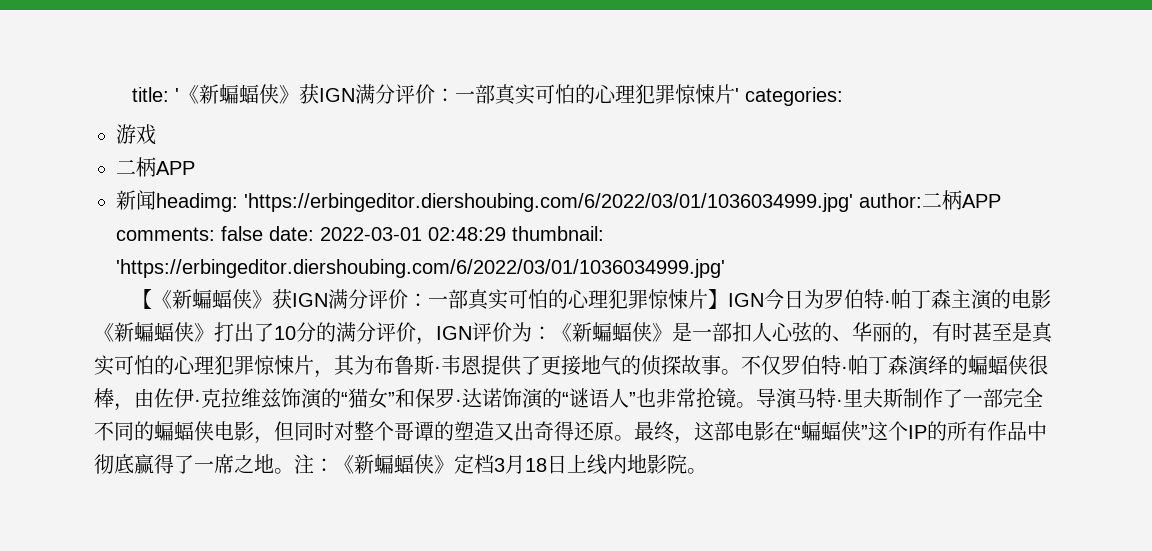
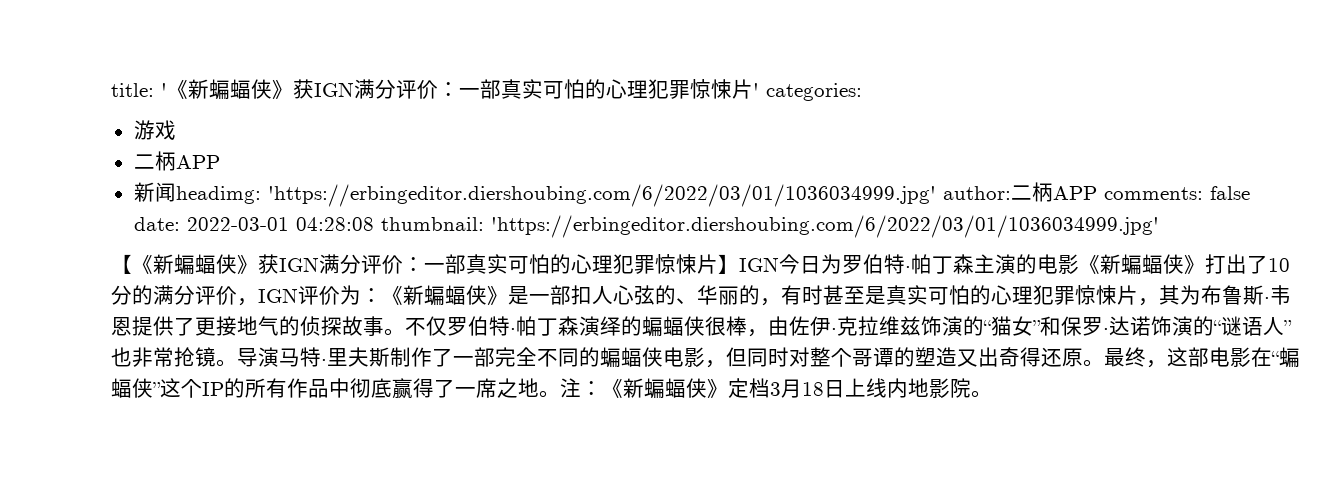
- 新闻headimg: 'https://erbingeditor.diershoubing.com/6/2022/03/01/1036034999.jpg' author:二柄APP comments: false date: 2022-03-01 02:48:29 thumbnail: 'https://erbingeditor.diershoubing.com/6/2022/03/01/1036034999.jpg'
+ 新闻headimg: 'https://erbingeditor.diershoubing.com/6/2022/03/01/1036034999.jpg' author:二柄APP comments: false date: 2022-03-01 04:28:08 thumbnail: 'https://erbingeditor.diershoubing.com/6/2022/03/01/1036034999.jpg'

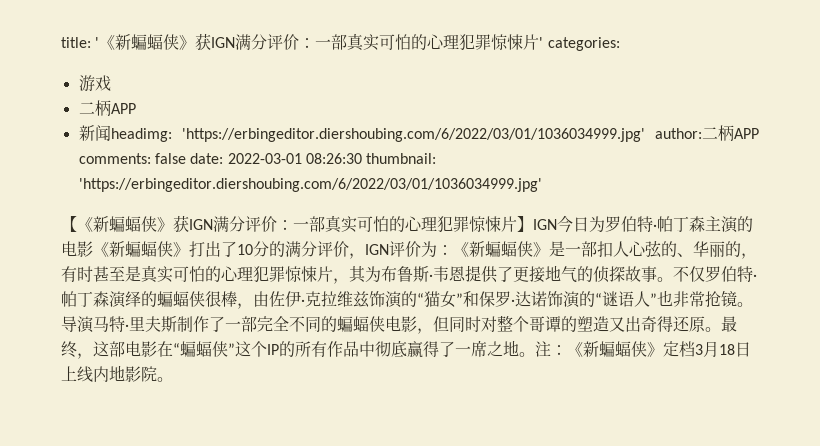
- 新闻headimg: 'https://erbingeditor.diershoubing.com/6/2022/03/01/1036034999.jpg' author:二柄APP comments: false date: 2022-03-01 04:28:08 thumbnail: 'https://erbingeditor.diershoubing.com/6/2022/03/01/1036034999.jpg'
+ 新闻headimg: 'https://erbingeditor.diershoubing.com/6/2022/03/01/1036034999.jpg' author:二柄APP comments: false date: 2022-03-01 08:26:30 thumbnail: 'https://erbingeditor.diershoubing.com/6/2022/03/01/1036034999.jpg'

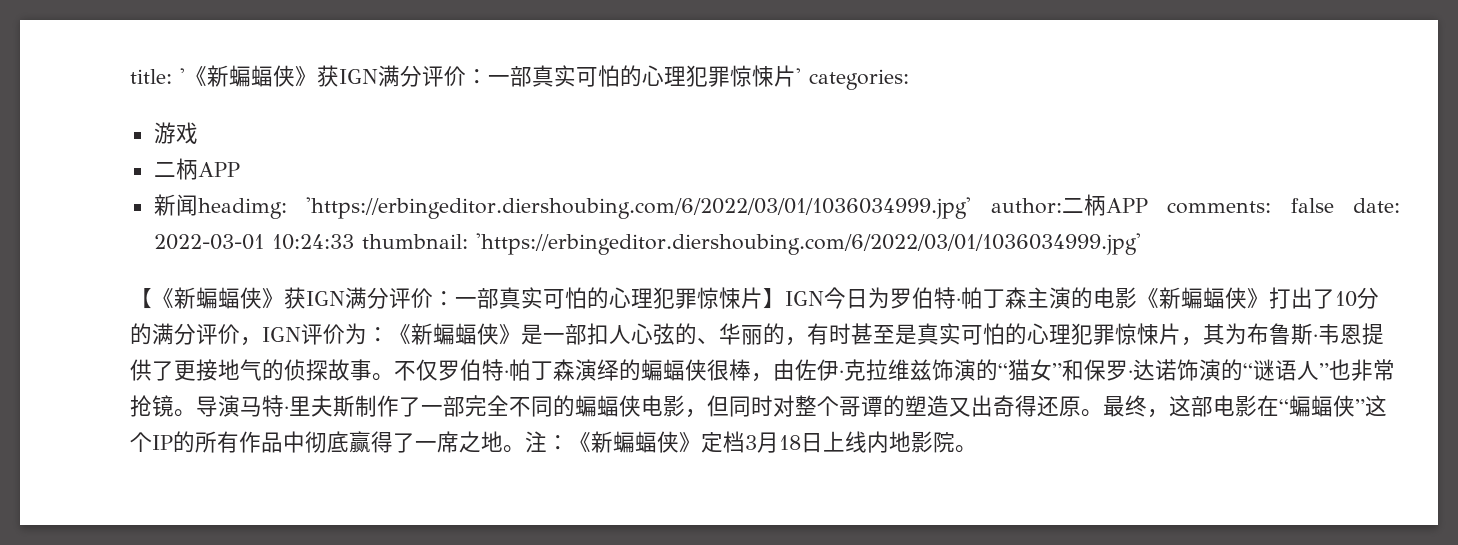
- 新闻headimg: 'https://erbingeditor.diershoubing.com/6/2022/03/01/1036034999.jpg' author:二柄APP comments: false date: 2022-03-01 08:26:30 thumbnail: 'https://erbingeditor.diershoubing.com/6/2022/03/01/1036034999.jpg'
+ 新闻headimg: 'https://erbingeditor.diershoubing.com/6/2022/03/01/1036034999.jpg' author:二柄APP comments: false date: 2022-03-01 10:24:33 thumbnail: 'https://erbingeditor.diershoubing.com/6/2022/03/01/1036034999.jpg'

